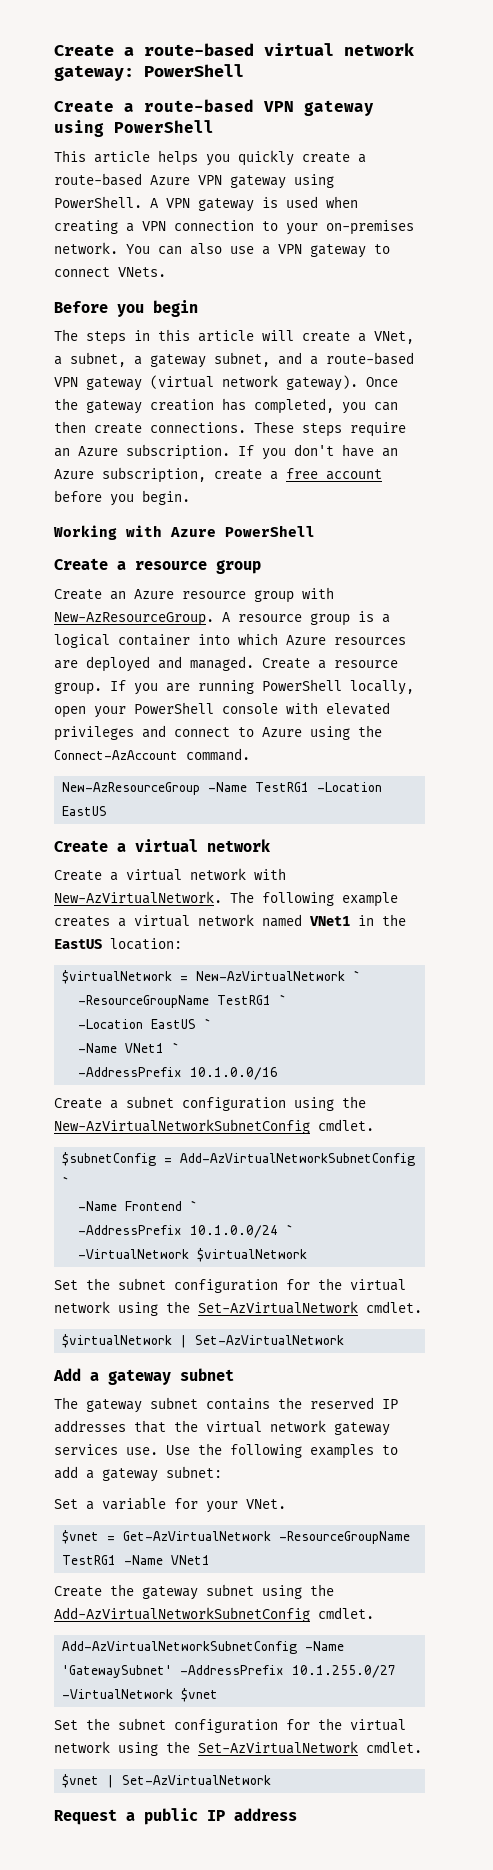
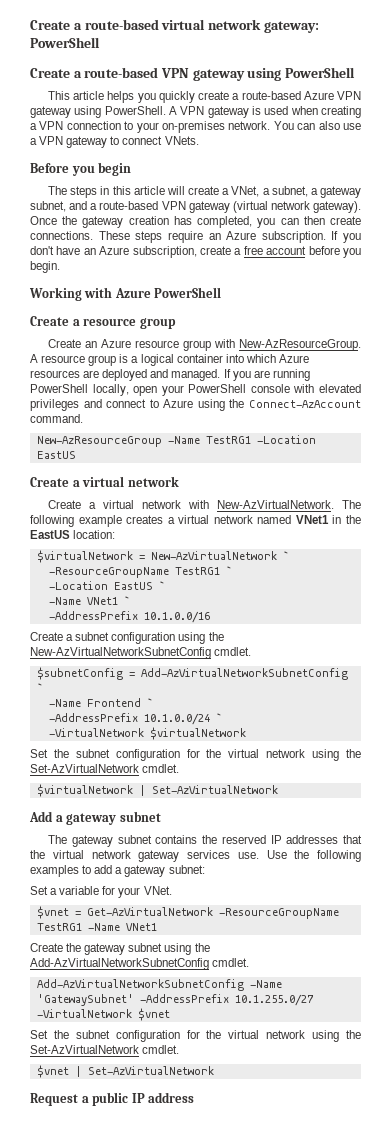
- Create a resource group.

